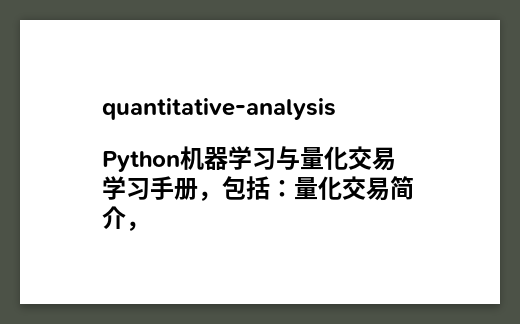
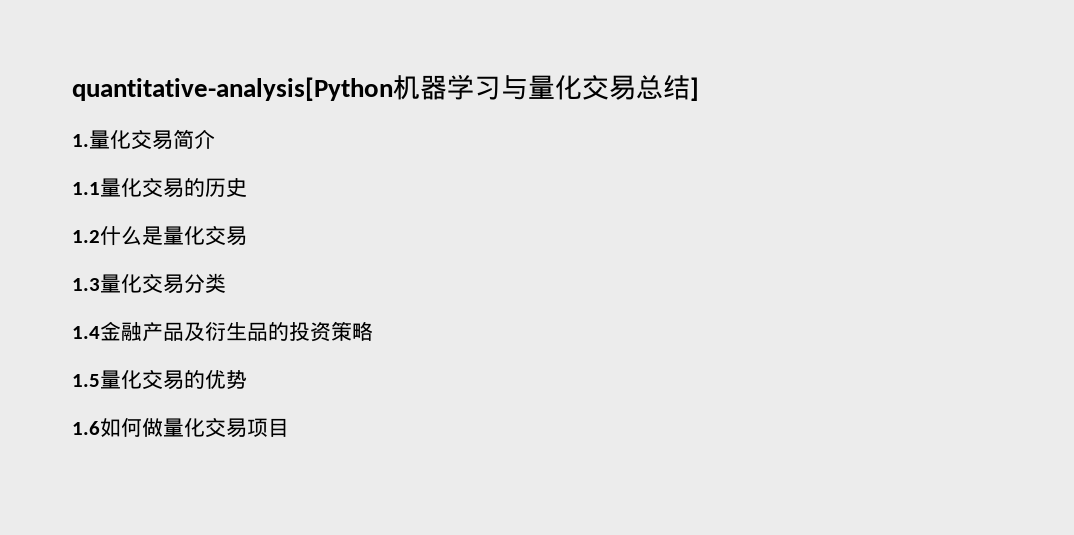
- quantitative-analysis
- Python机器学习与量化交易学习手册，包括：量化交易简介，
+ quantitative-analysis[Python机器学习与量化交易总结]
+ 1.量化交易简介
+ 1.1量化交易的历史
+ 1.2什么是量化交易
+ 1.3量化交易分类
+ 1.4金融产品及衍生品的投资策略
+ 1.5量化交易的优势
+ 1.6如何做量化交易项目

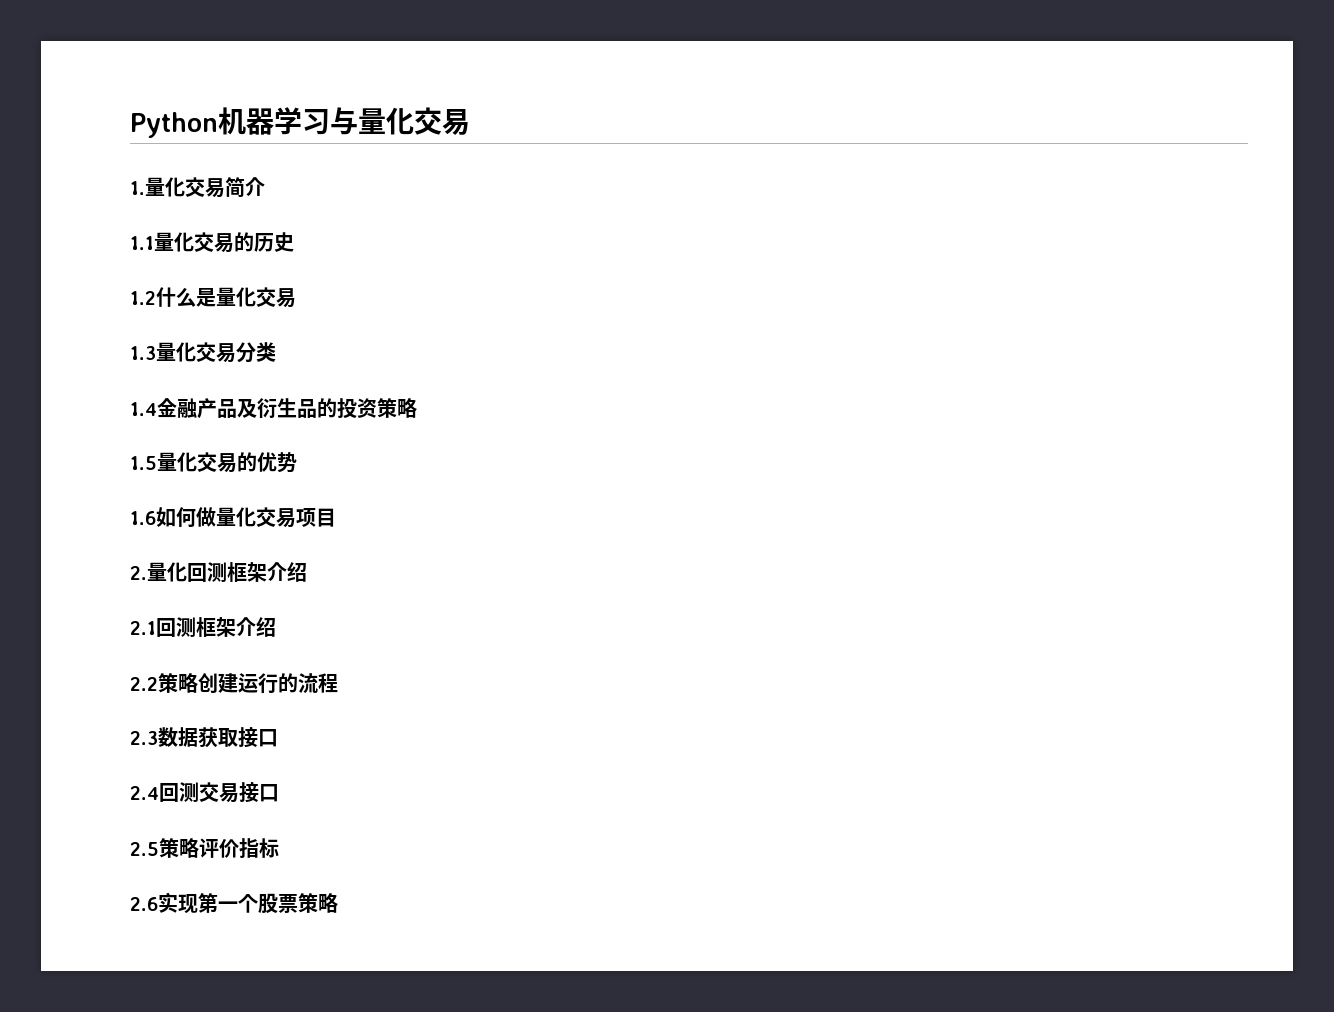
- quantitative-analysis[Python机器学习与量化交易总结]
+ Python机器学习与量化交易
+ 2.量化回测框架介绍
+ 2.1回测框架介绍
+ 2.2策略创建运行的流程
+ 2.3数据获取接口
+ 2.4回测交易接口
+ 2.5策略评价指标
+ 2.6实现第一个股票策略

